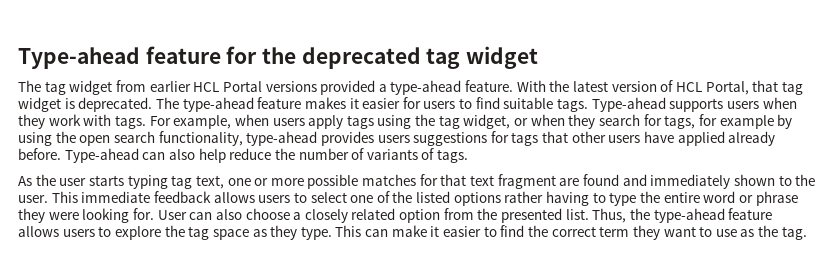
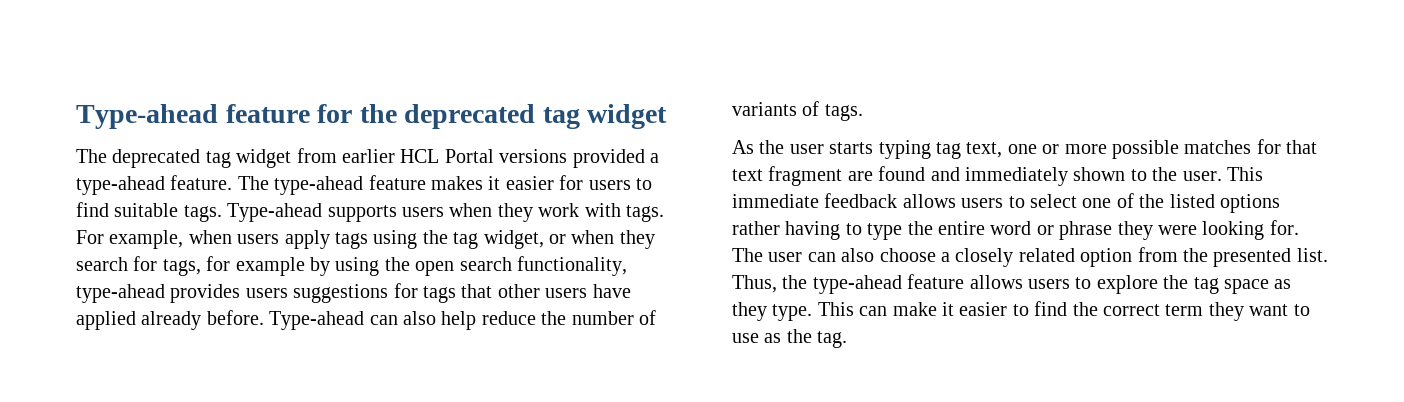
- The tag widget from earlier HCL Portal versions provided a type-ahead feature.
+ The deprecated tag widget from earlier HCL Portal versions provided a type-ahead feature.
- With the latest version of HCL Portal, that tag widget is deprecated.
- User can also choose a closely related option from the presented list.
+ The user can also choose a closely related option from the presented list.

